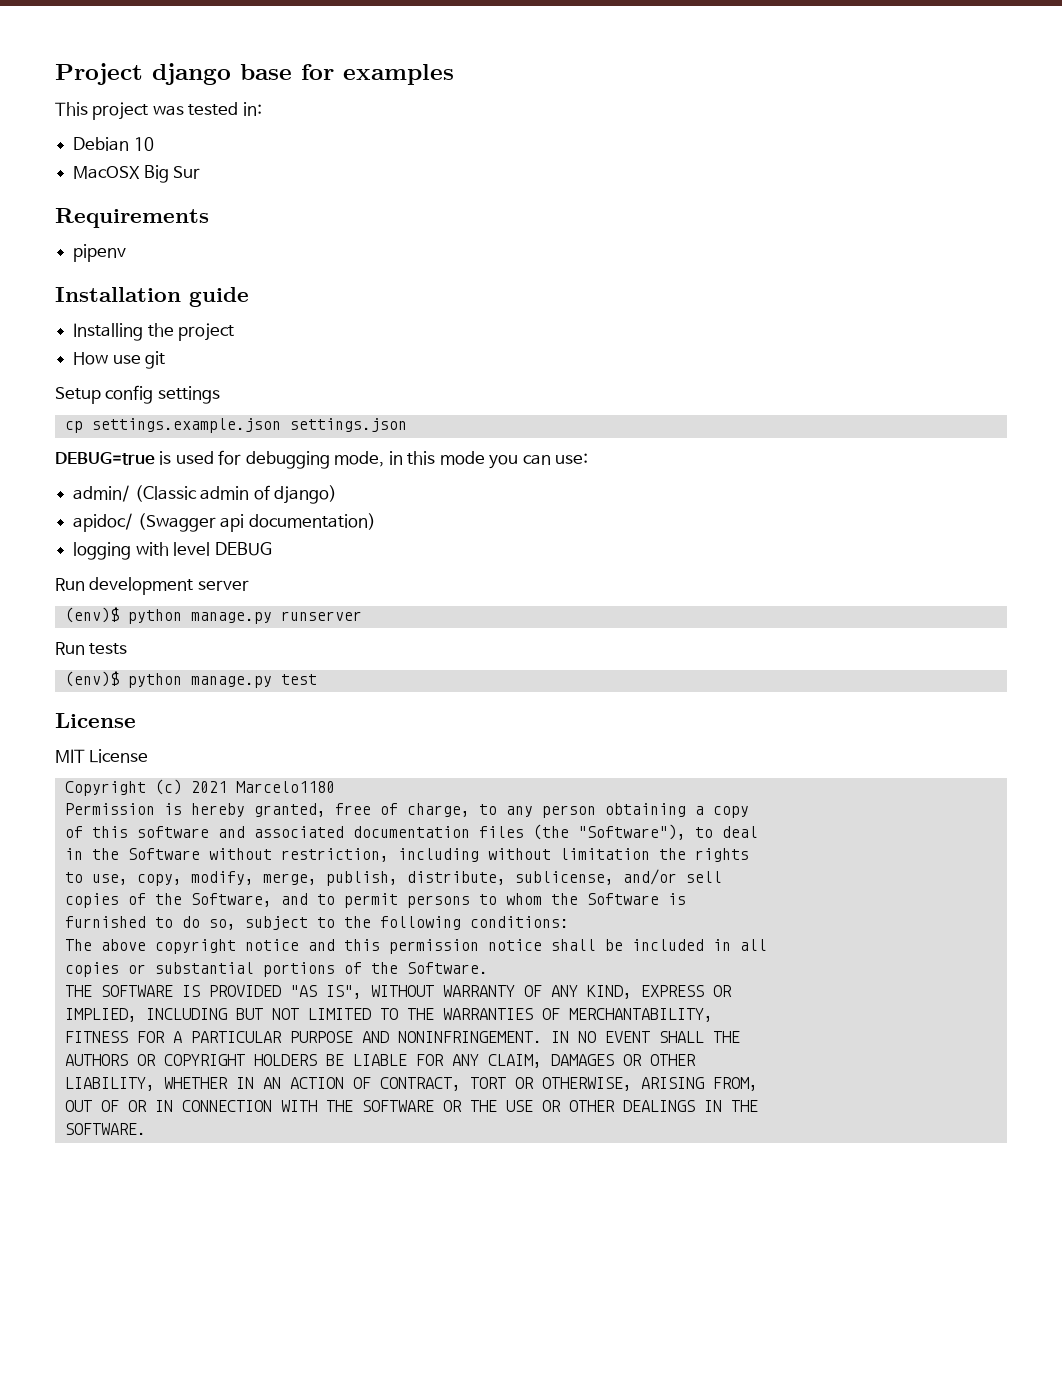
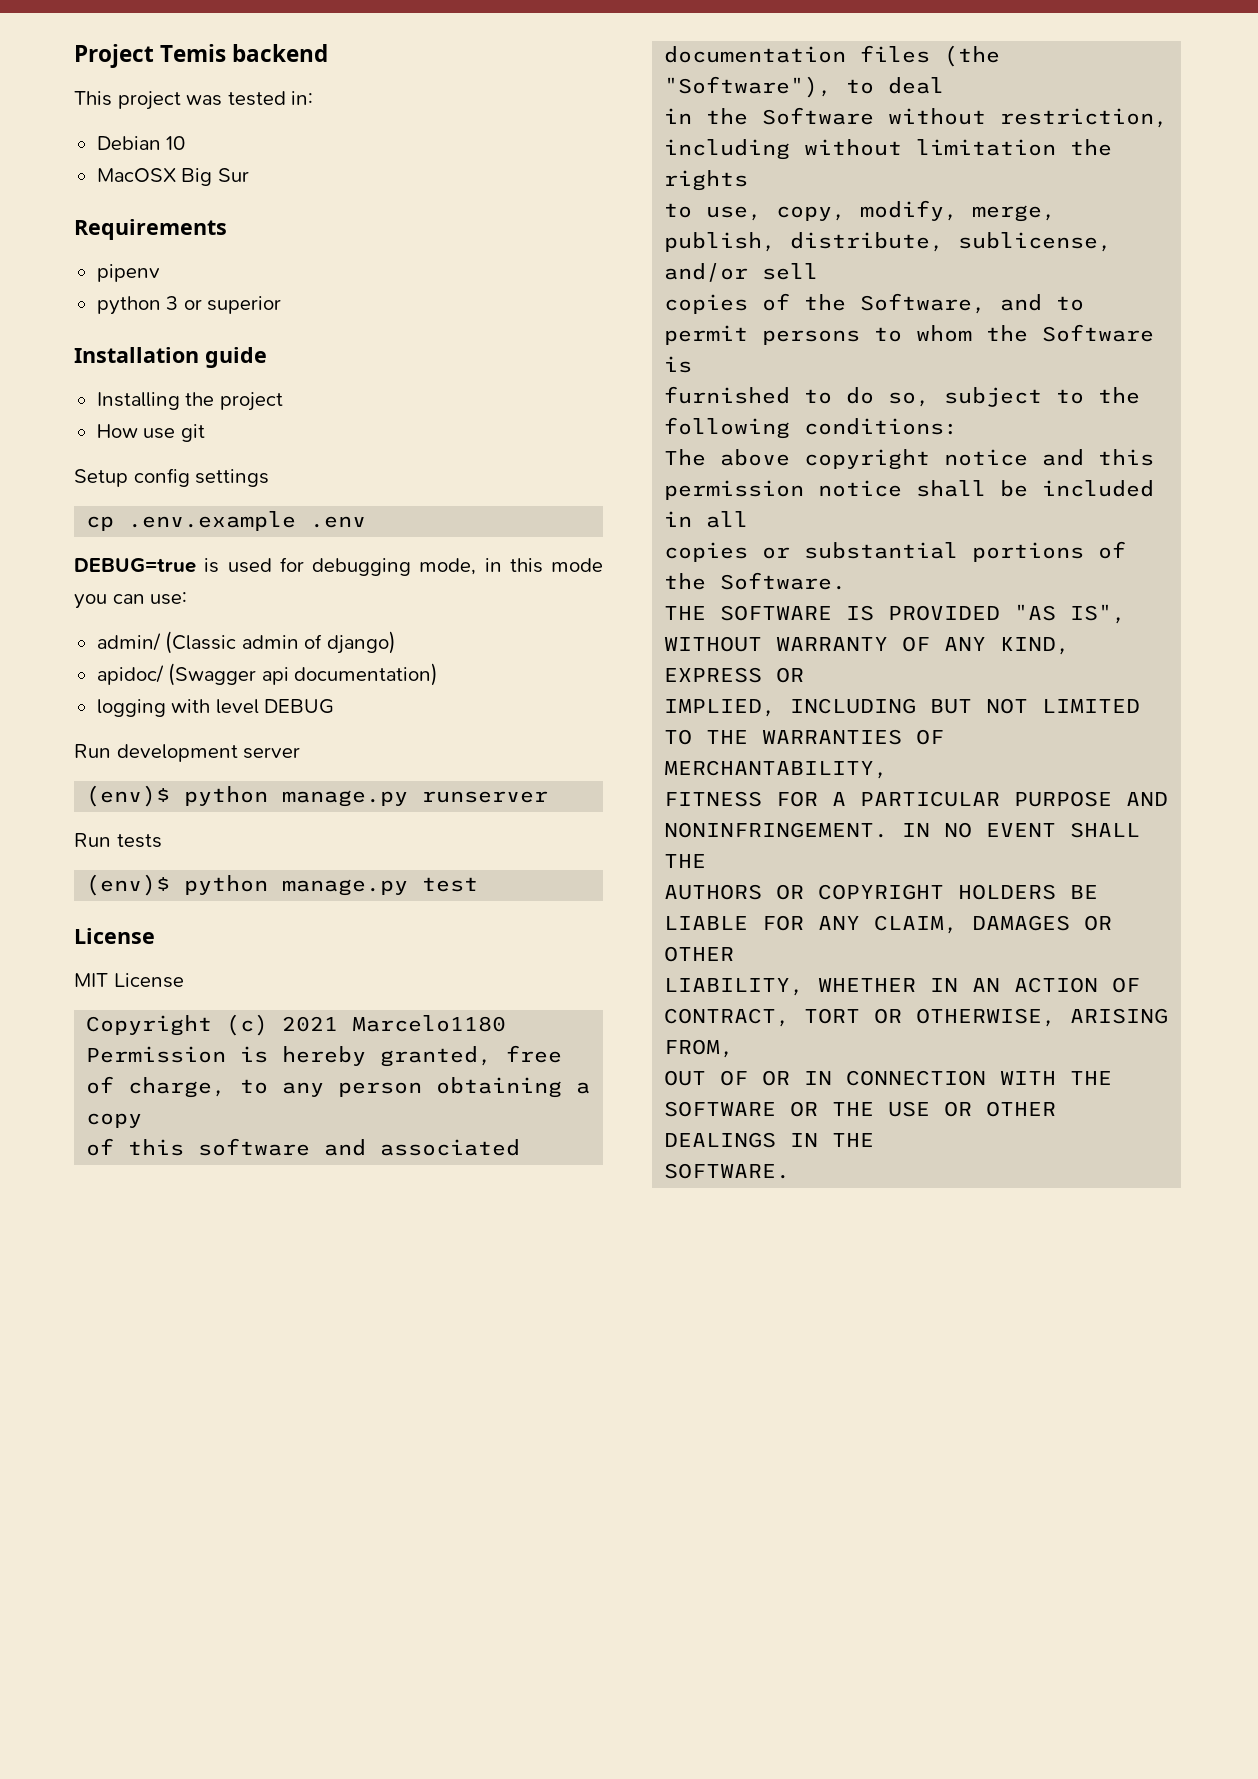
- Project django base for examples
+ Project Temis backend
+ python 3 or superior
- cp settings.example.json settings.json
+ cp .env.example .env

